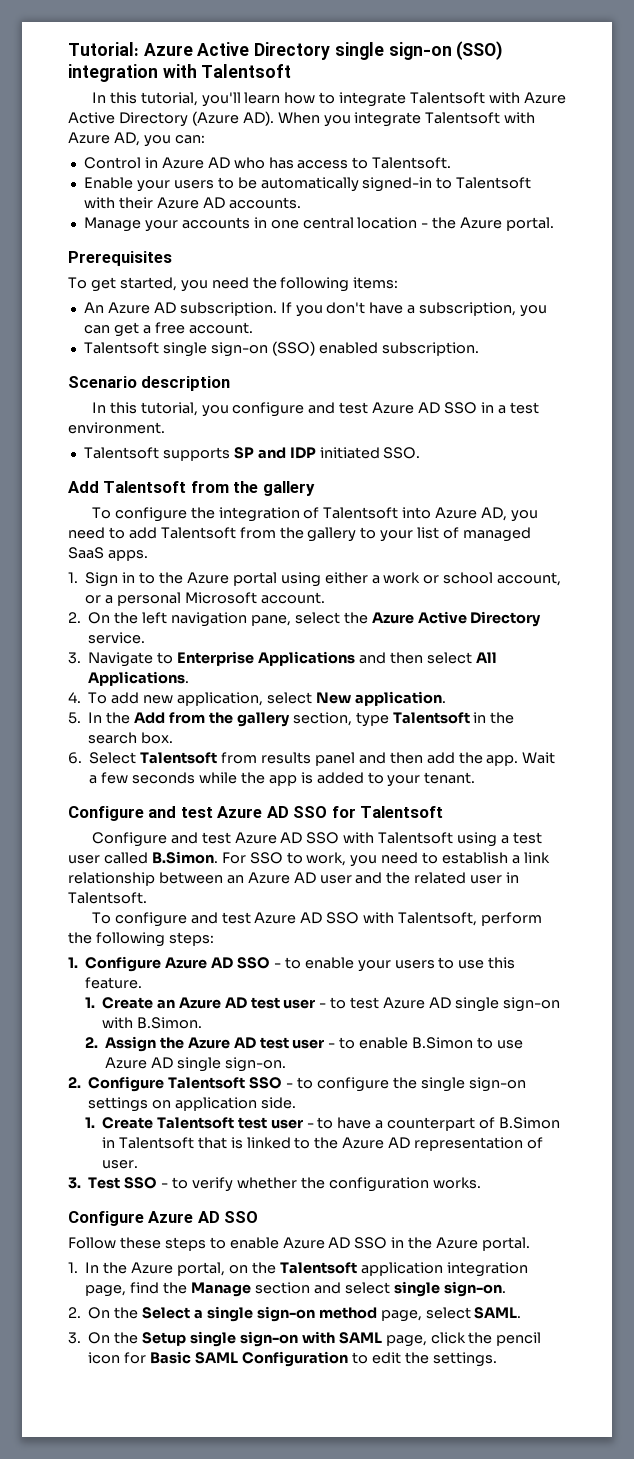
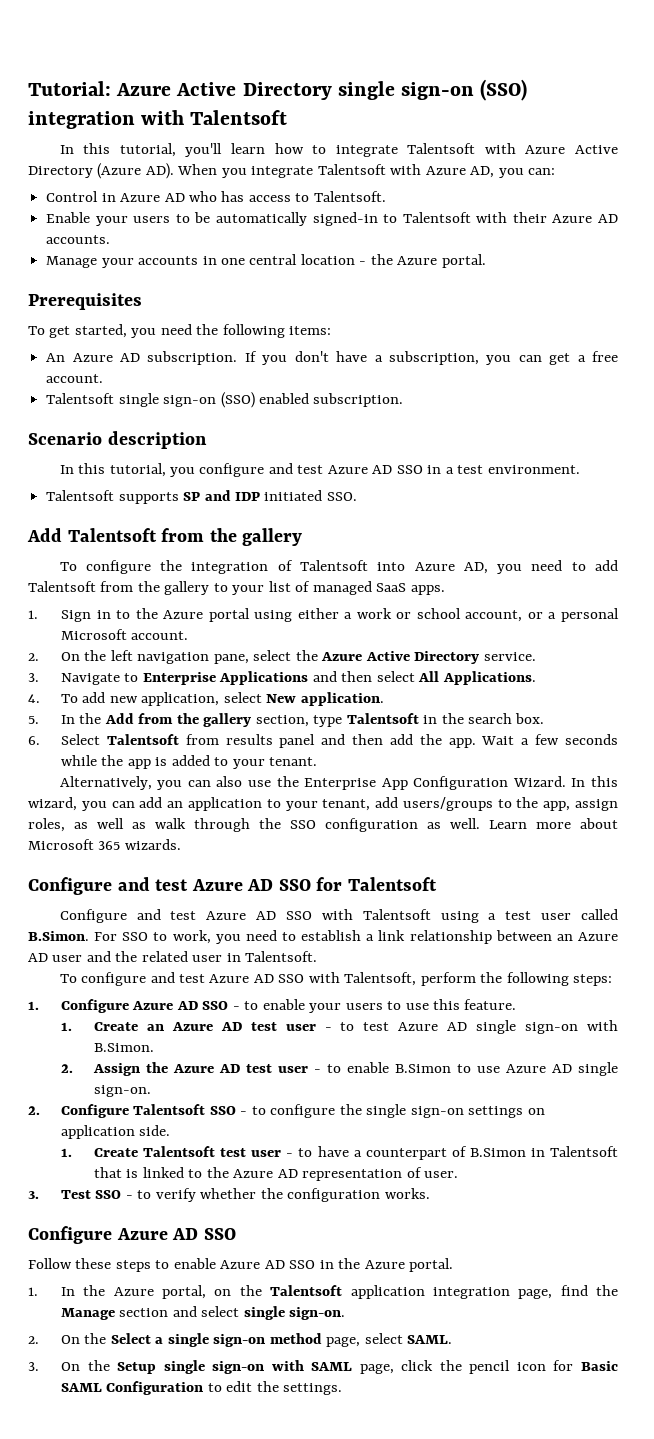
+ Alternatively, you can also use the Enterprise App Configuration Wizard. In this wizard, you can add an application to your tenant, add users/groups to the app, assign roles, as well as walk through the SSO configuration as well. Learn more about Microsoft 365 wizards.

